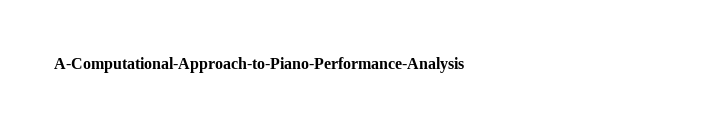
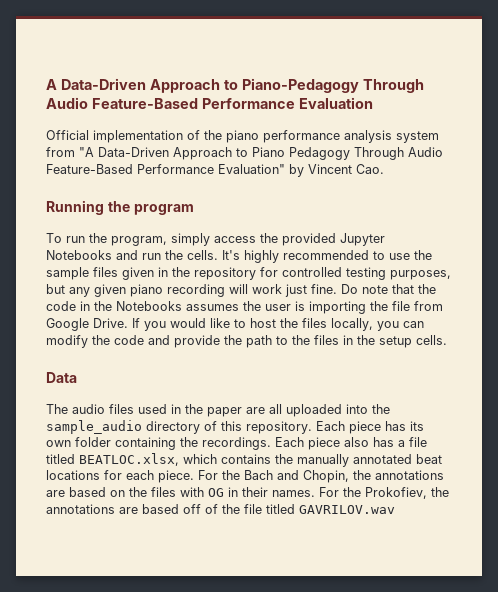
- A-Computational-Approach-to-Piano-Performance-Analysis
+ A Data-Driven Approach to Piano-Pedagogy Through Audio Feature-Based Performance Evaluation
+ Official implementation of the piano performance analysis system from "A Data-Driven Approach to Piano Pedagogy Through Audio Feature-Based Performance Evaluation" by Vincent Cao.
+ Running the program
+ To run the program, simply access the provided Jupyter Notebooks and run the cells. It's highly recommended to use the sample files given in the repository for controlled testing purposes, but any given piano recording will work just fine. Do note that the code in the Notebooks assumes the user is importing the file from Google Drive. If you would like to host the files locally, you can modify the code and provide the path to the files in the setup cells.
+ Data
+ The audio files used in the paper are all uploaded into the sample_audio directory of this repository. Each piece has its own folder containing the recordings. Each piece also has a file titled BEATLOC.xlsx, which contains the manually annotated beat locations for each piece. For the Bach and Chopin, the annotations are based on the files with OG in their names. For the Prokofiev, the annotations are based off of the file titled GAVRILOV.wav

